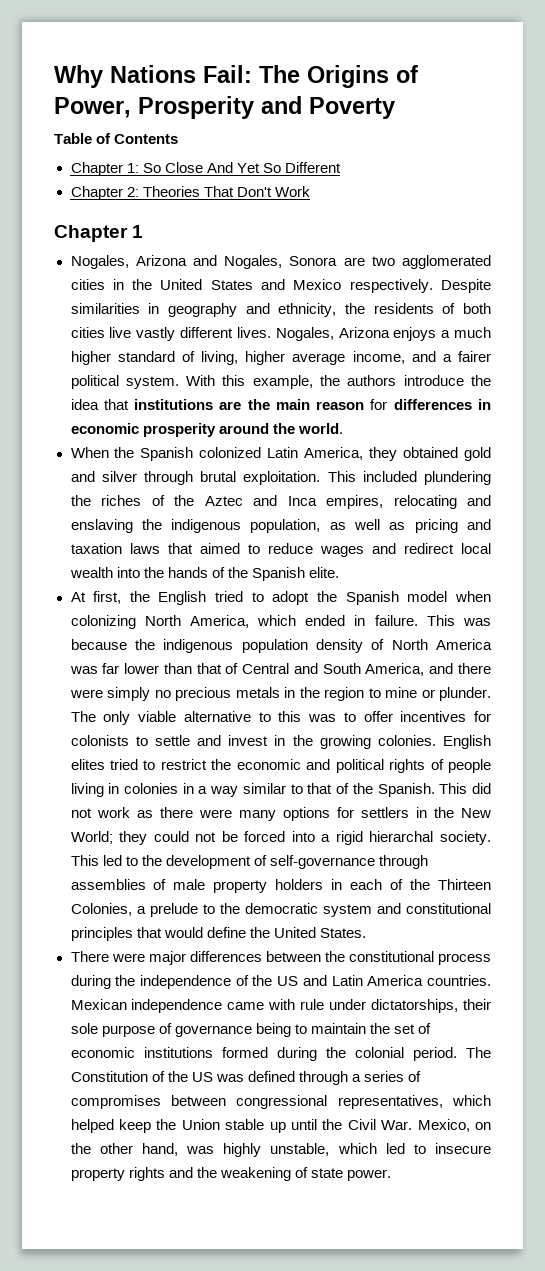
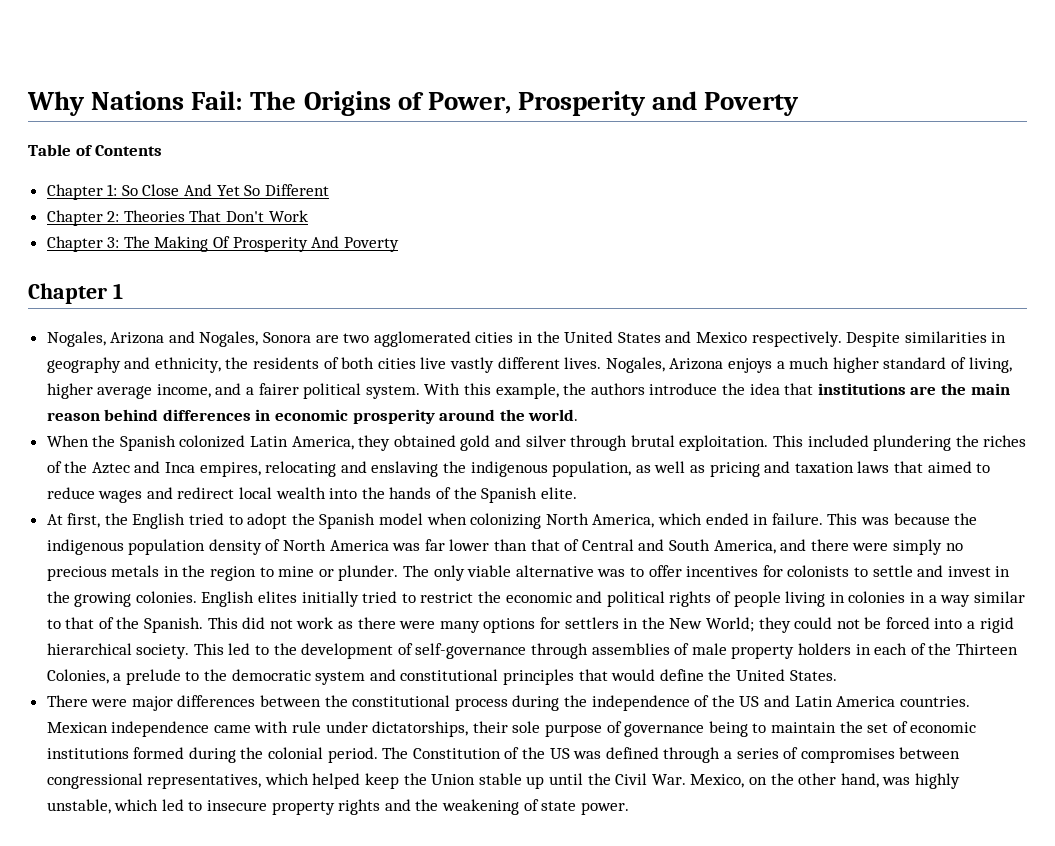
+ Chapter 3: The Making Of Prosperity And Poverty
- With this example, the authors introduce the idea that institutions are the main reason for differences in economic prosperity around the world.
+ With this example, the authors introduce the idea that institutions are the main reason behind differences in economic prosperity around the world.
- The only viable alternative to this was to offer incentives for colonists to settle and invest in the growing colonies.
+ The only viable alternative was to offer incentives for colonists to settle and invest in the growing colonies.
- English elites tried to restrict the economic and political rights of people living in colonies in a way similar to that of the Spanish.
+ English elites initially tried to restrict the economic and political rights of people living in colonies in a way similar to that of the Spanish.
- This did not work as there were many options for settlers in the New World; they could not be forced into a rigid hierarchal society.
+ This did not work as there were many options for settlers in the New World; they could not be forced into a rigid hierarchical society.

